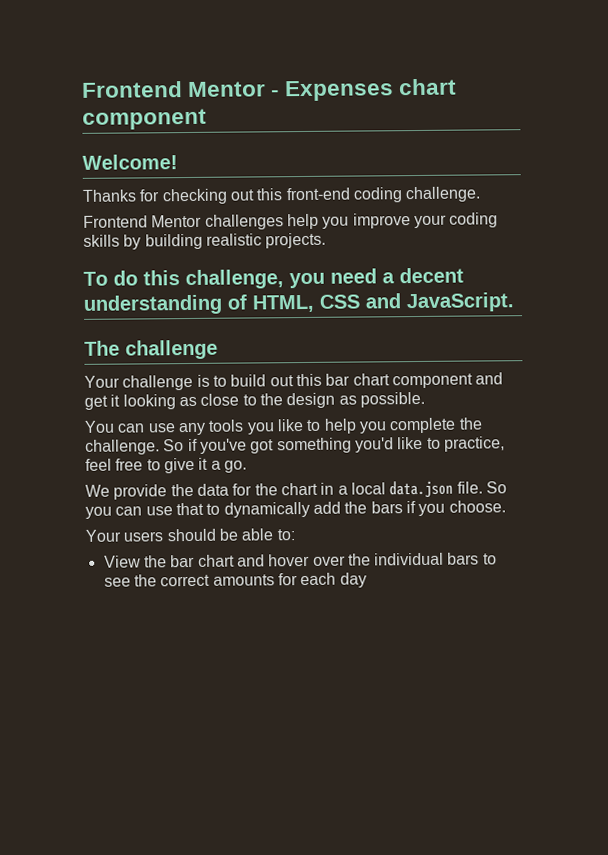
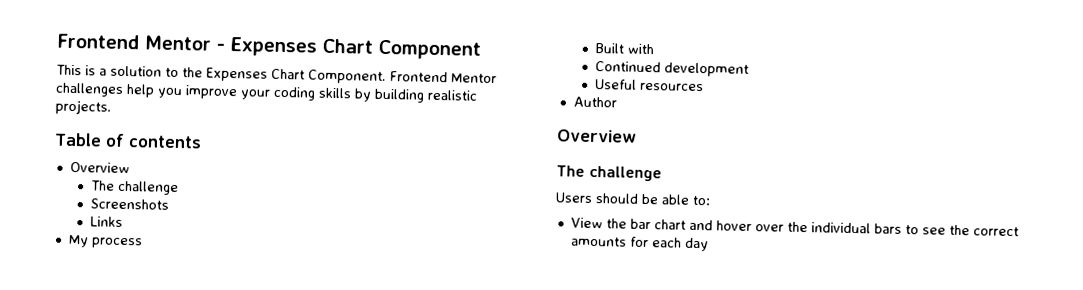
- Frontend Mentor - Expenses chart component
- Welcome!
- Thanks for checking out this front-end coding challenge.
- Frontend Mentor challenges help you improve your coding skills by building realistic projects.
+ Frontend Mentor - Expenses Chart Component
+ This is a solution to the Expenses Chart Component. Frontend Mentor challenges help you improve your coding skills by building realistic projects.
- To do this challenge, you need a decent understanding of HTML, CSS and JavaScript.
+ Table of contents
+ Overview
  The challenge
- Your challenge is to build out this bar chart component and get it looking as close to the design as possible.
- You can use any tools you like to help you complete the challenge. So if you've got something you'd like to practice, feel free to give it a go.
- We provide the data for the chart in a local data.json file. So you can use that to dynamically add the bars if you choose.
- Your users should be able to:
+ Screenshots
+ Links
+ My process
+ Built with
+ Continued development
+ Useful resources
+ Author
+ Overview
+ The challenge
+ Users should be able to:

